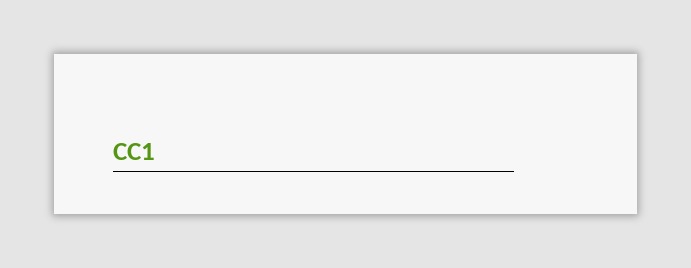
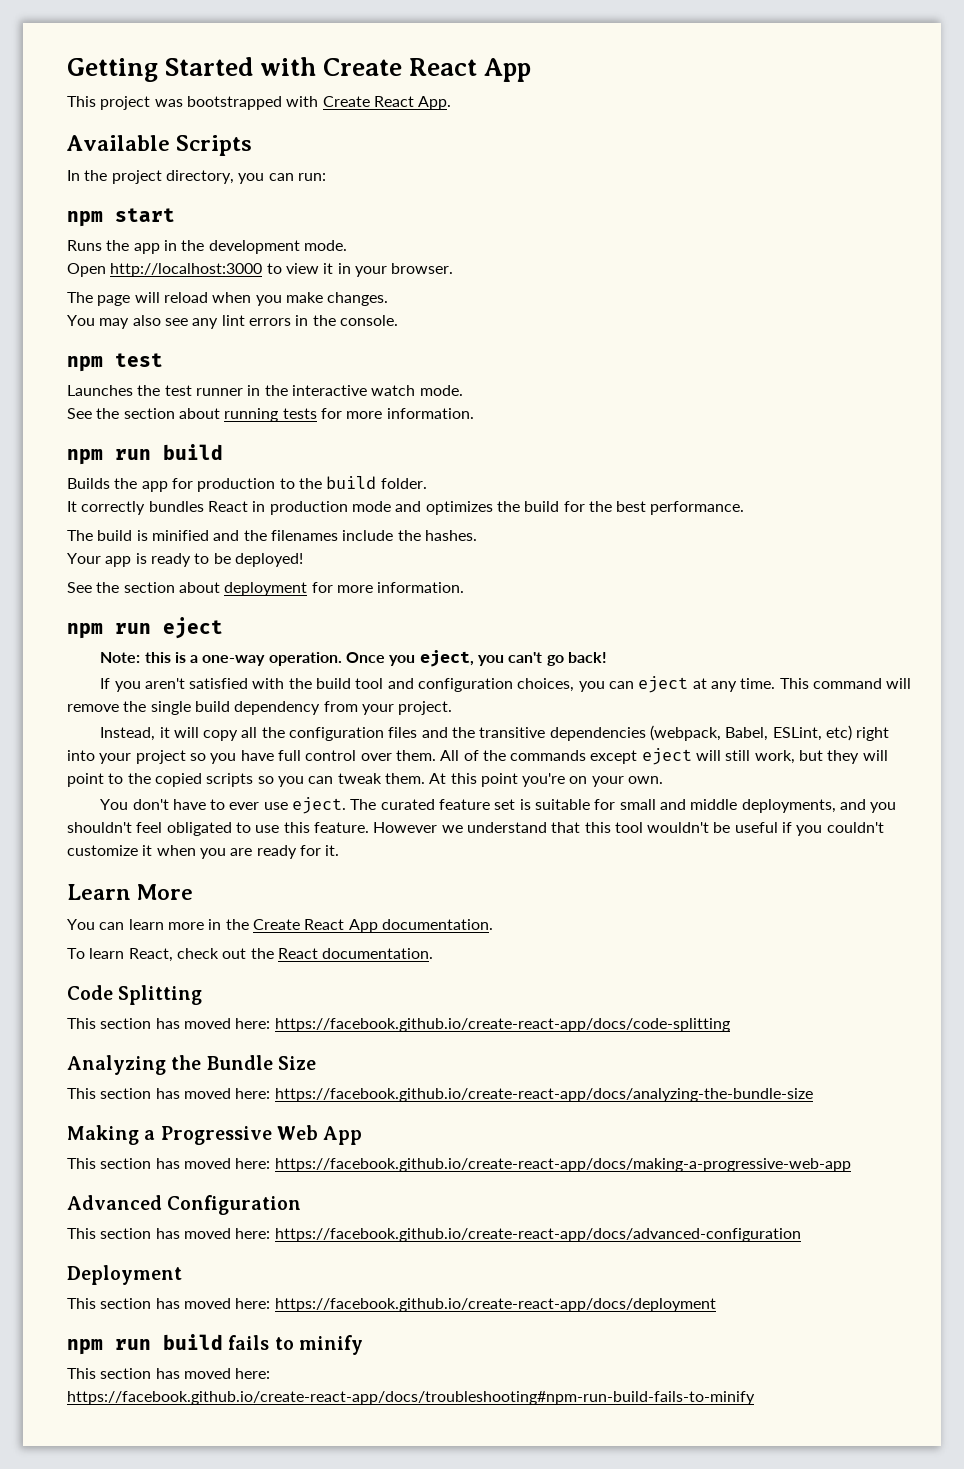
- CC1
+ Getting Started with Create React App
+ This project was bootstrapped with Create React App.
+ Available Scripts
+ In the project directory, you can run:
+ npm start
+ Runs the app in the development mode.
+ Open http://localhost:3000 to view it in your browser.
+ The page will reload when you make changes.
+ You may also see any lint errors in the console.
+ npm test
+ Launches the test runner in the interactive watch mode.
+ See the section about running tests for more information.
+ npm run build
+ Builds the app for production to the build folder.
+ It correctly bundles React in production mode and optimizes the build for the best performance.
+ The build is minified and the filenames include the hashes.
+ Your app is ready to be deployed!
+ See the section about deployment for more information.
+ npm run eject
+ Note: this is a one-way operation. Once you eject, you can't go back!
+ If you aren't satisfied with the build tool and configuration choices, you can eject at any time. This command will remove the single build dependency from your project.
+ Instead, it will copy all the configuration files and the transitive dependencies (webpack, Babel, ESLint, etc) right into your project so you have full control over them. All of the commands except eject will still work, but they will point to the copied scripts so you can tweak them. At this point you're on your own.
+ You don't have to ever use eject. The curated feature set is suitable for small and middle deployments, and you shouldn't feel obligated to use this feature. However we understand that this tool wouldn't be useful if you couldn't customize it when you are ready for it.
+ Learn More
+ You can learn more in the Create React App documentation.
+ To learn React, check out the React documentation.
+ Code Splitting
+ This section has moved here: https://facebook.github.io/create-react-app/docs/code-splitting
+ Analyzing the Bundle Size
+ This section has moved here: https://facebook.github.io/create-react-app/docs/analyzing-the-bundle-size
+ Making a Progressive Web App
+ This section has moved here: https://facebook.github.io/create-react-app/docs/making-a-progressive-web-app
+ Advanced Configuration
+ This section has moved here: https://facebook.github.io/create-react-app/docs/advanced-configuration
+ Deployment
+ This section has moved here: https://facebook.github.io/create-react-app/docs/deployment
+ npm run build fails to minify
+ This section has moved here: https://facebook.github.io/create-react-app/docs/troubleshooting#npm-run-build-fails-to-minify

